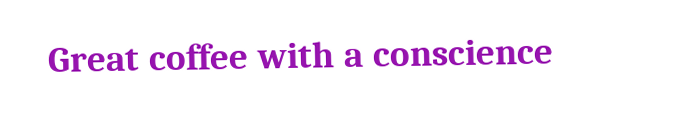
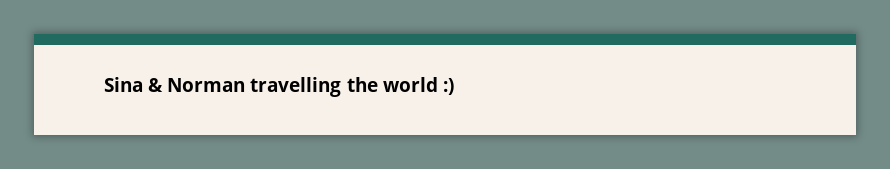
- Great coffee with a conscience
+ Sina & Norman travelling the world :)

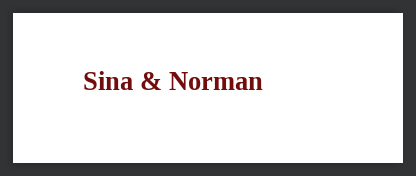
- Sina & Norman travelling the world :)
+ Sina & Norman

